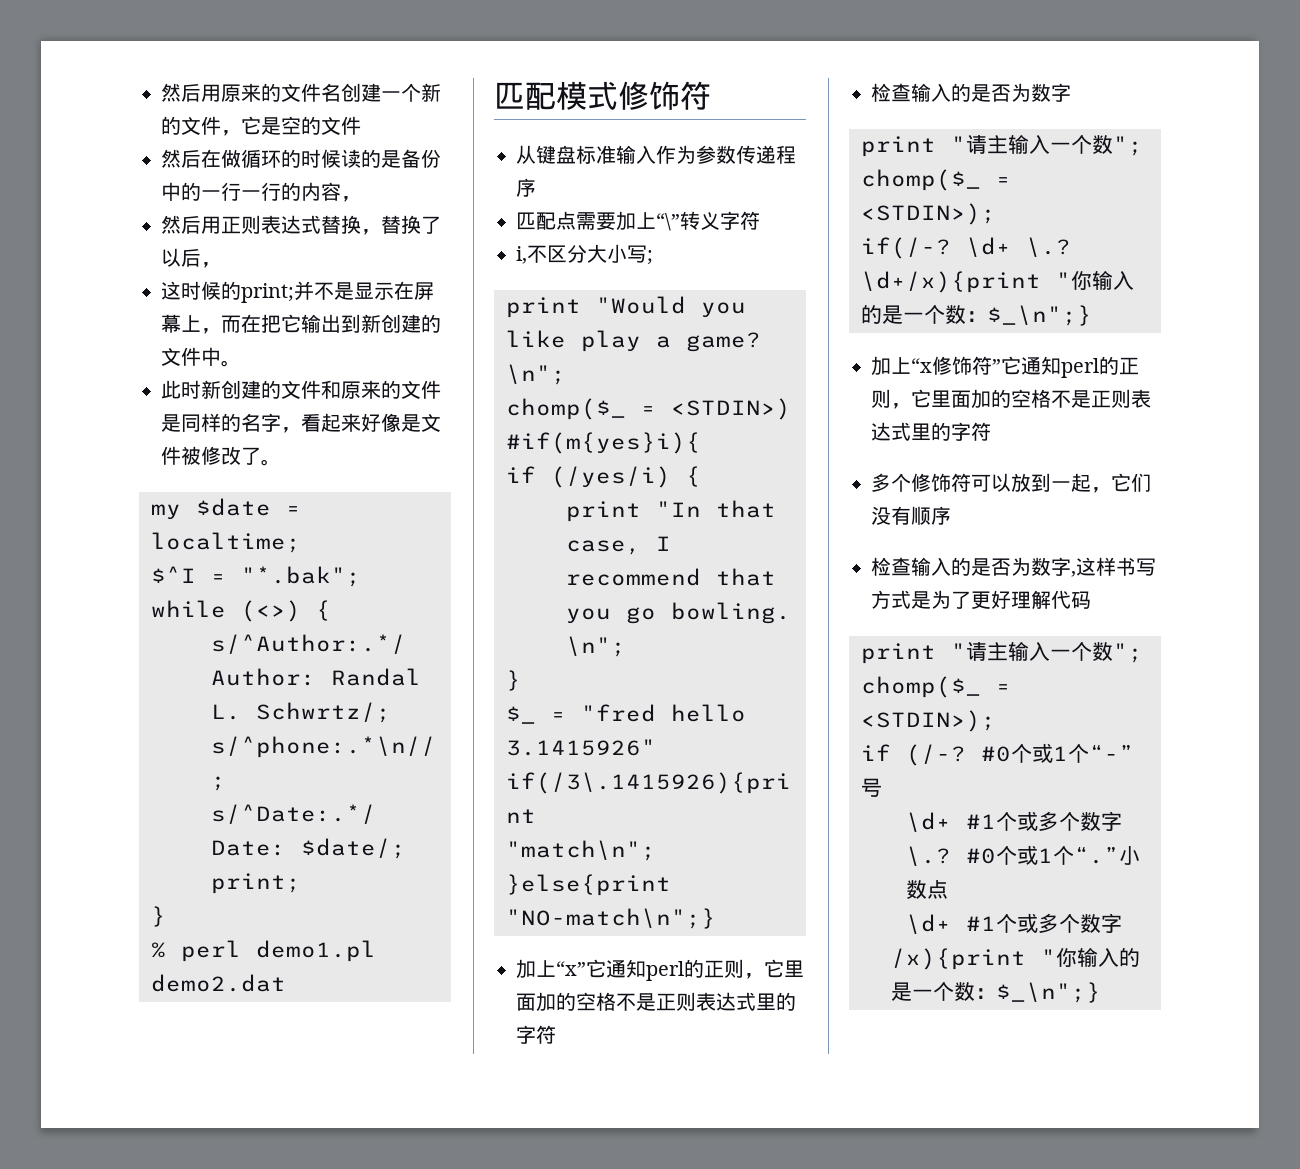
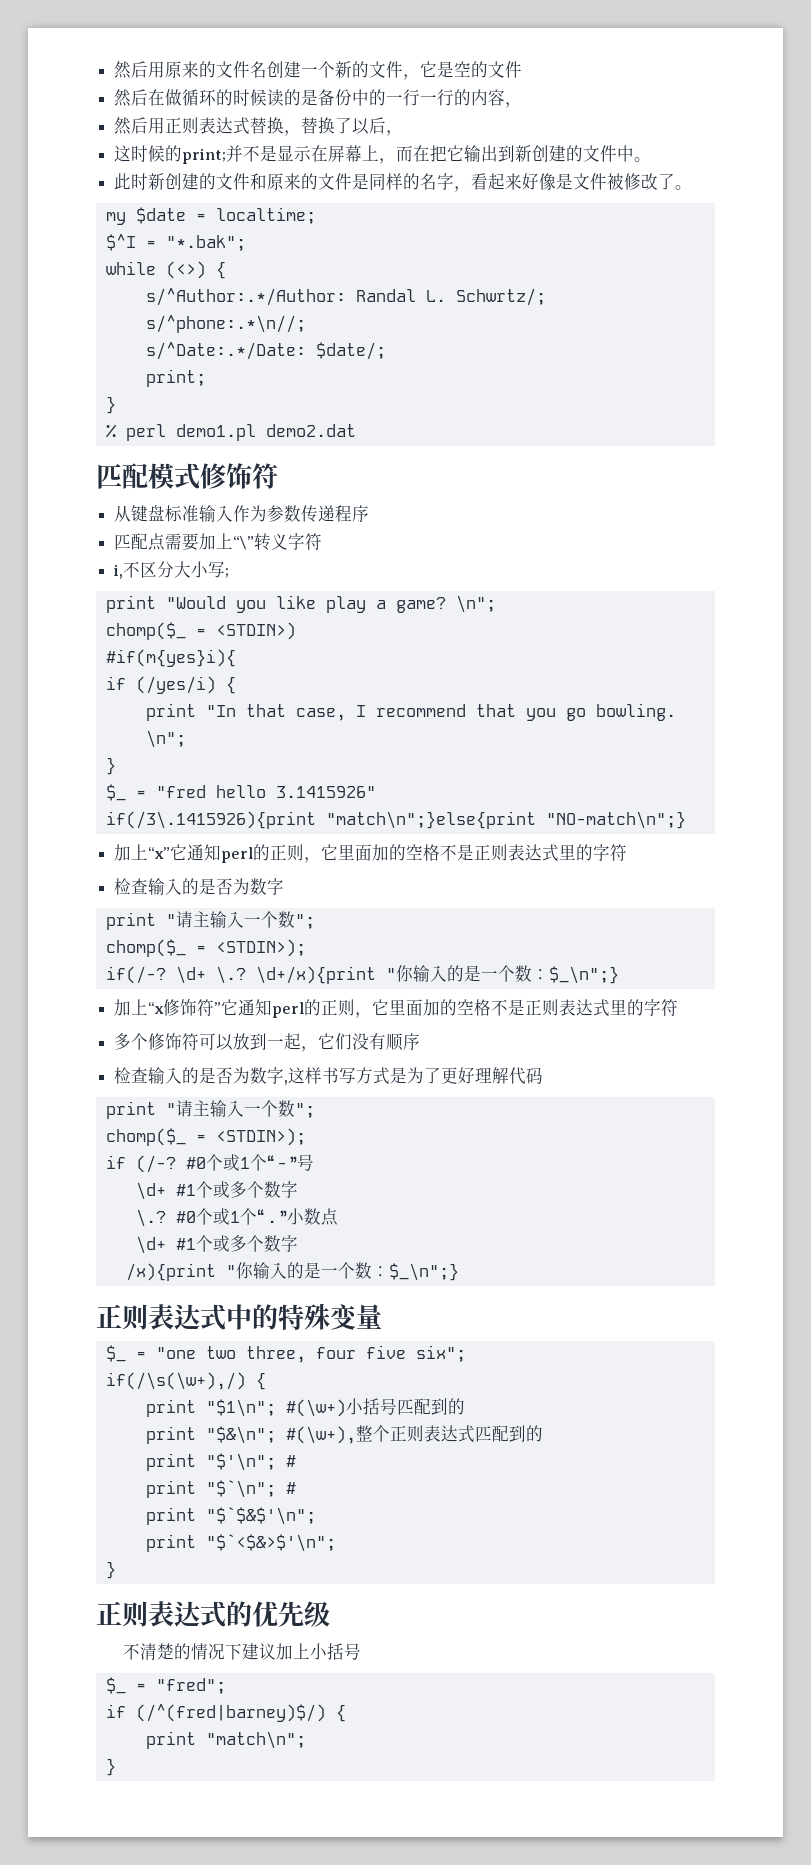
+ 正则表达式中的特殊变量
+ $_ = "one two three, four five six";
+ if(/\s(\w+),/) {
+ print "$1\n"; #(\w+)小括号匹配到的
+ print "$&\n"; #(\w+),整个正则表达式匹配到的
+ print "$'\n"; #
+ print "$`\n"; #
+ print "$`$&$'\n";
+ print "$`<$&>$'\n";
+ }
+ 正则表达式的优先级
+ 不清楚的情况下建议加上小括号
+ $_ = "fred";
+ if (/^(fred|barney)$/) {
+ print "match\n";
+ }

